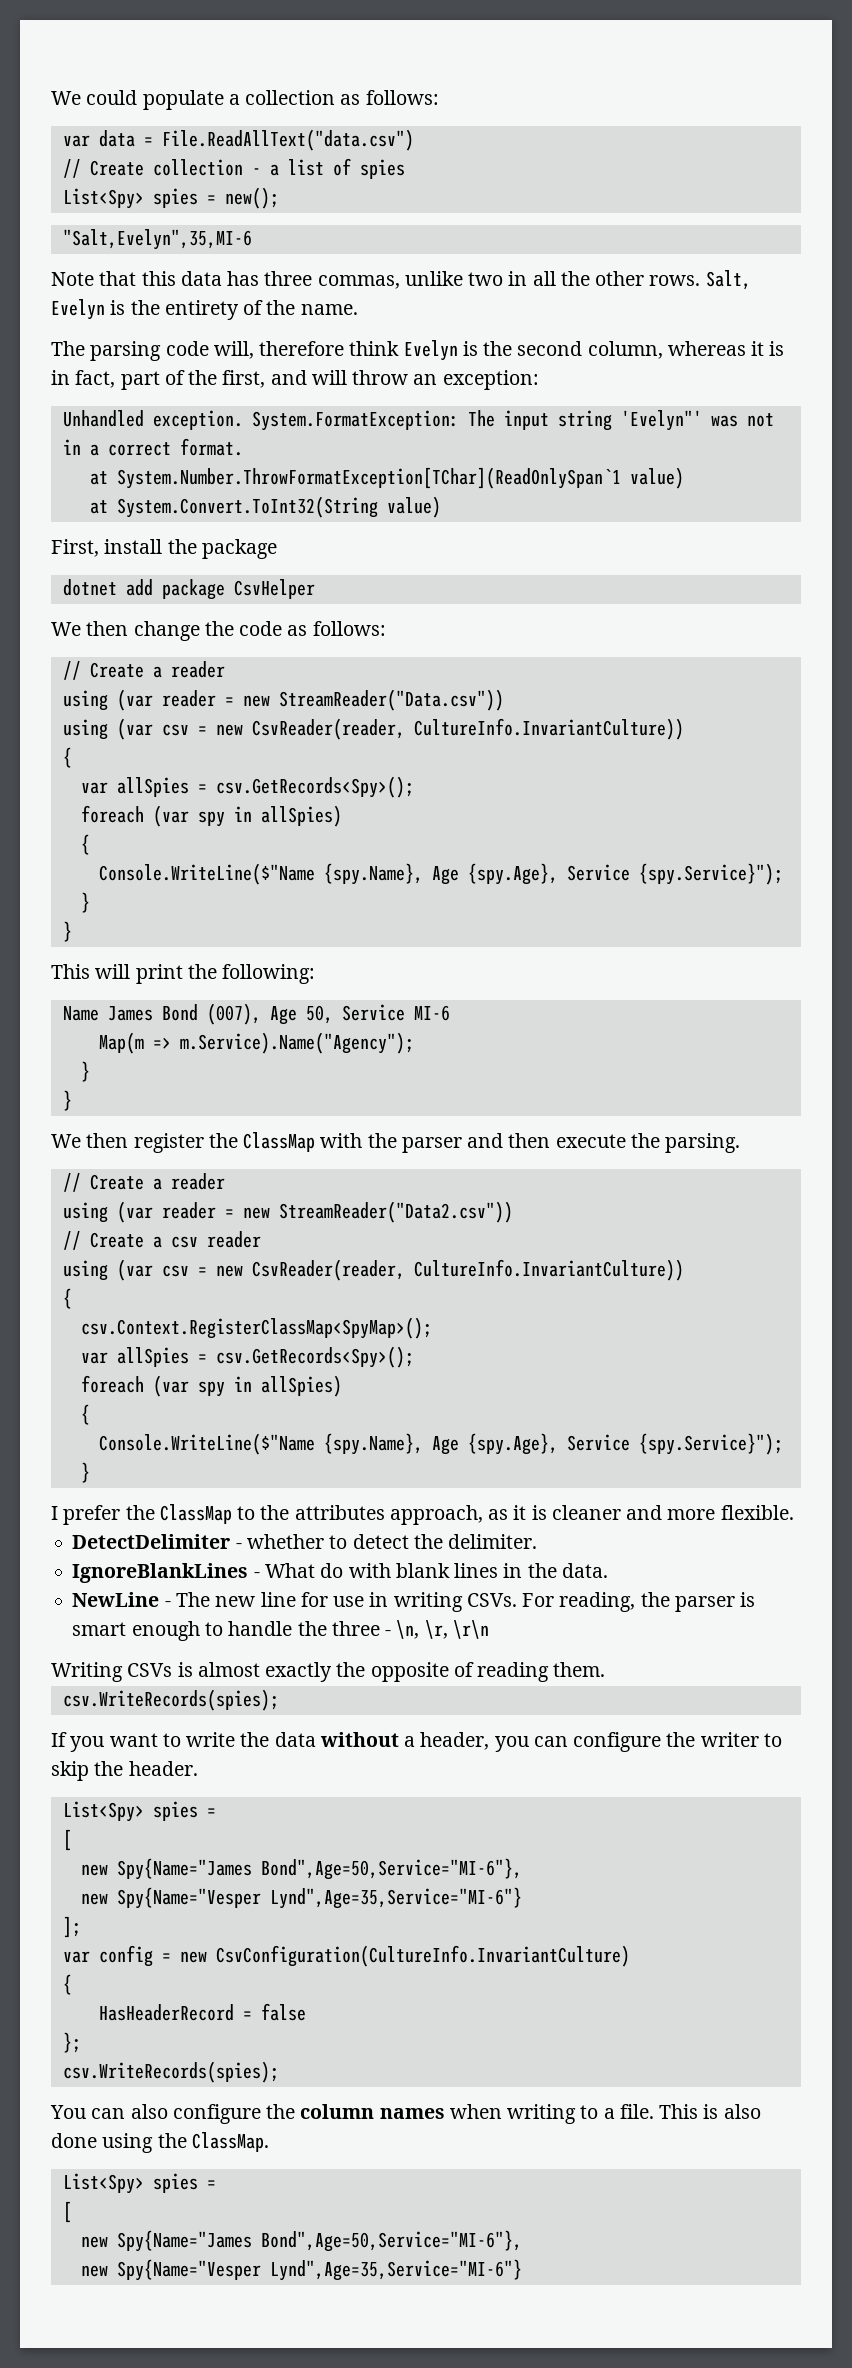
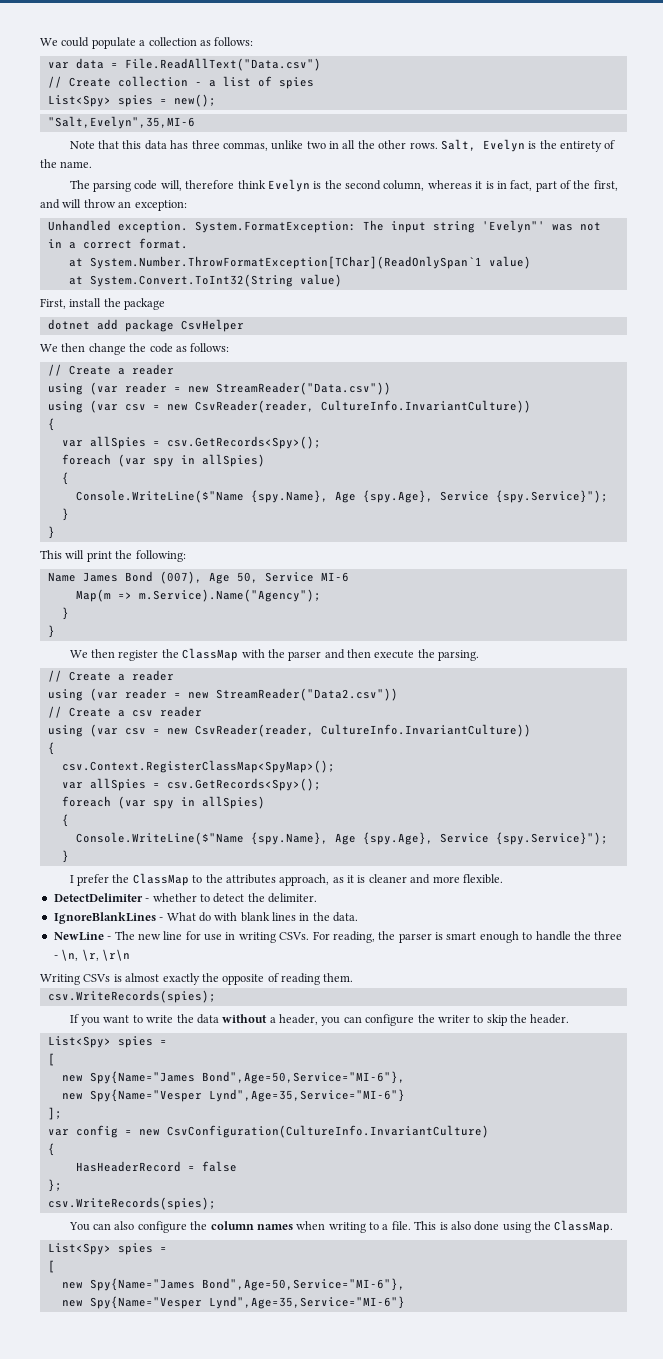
- var data = File.ReadAllText("data.csv")
+ var data = File.ReadAllText("Data.csv")

